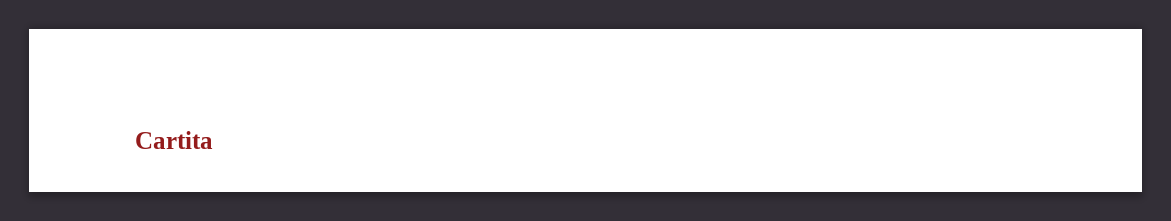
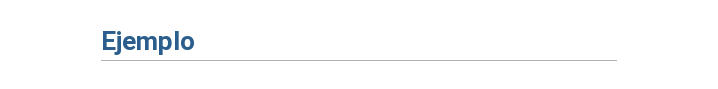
- Cartita
+ Ejemplo

